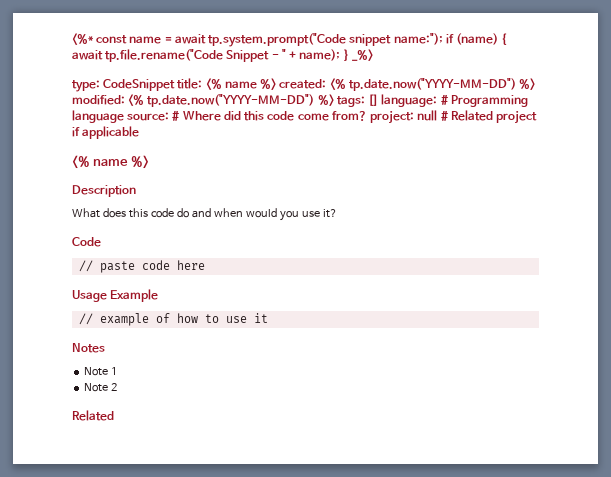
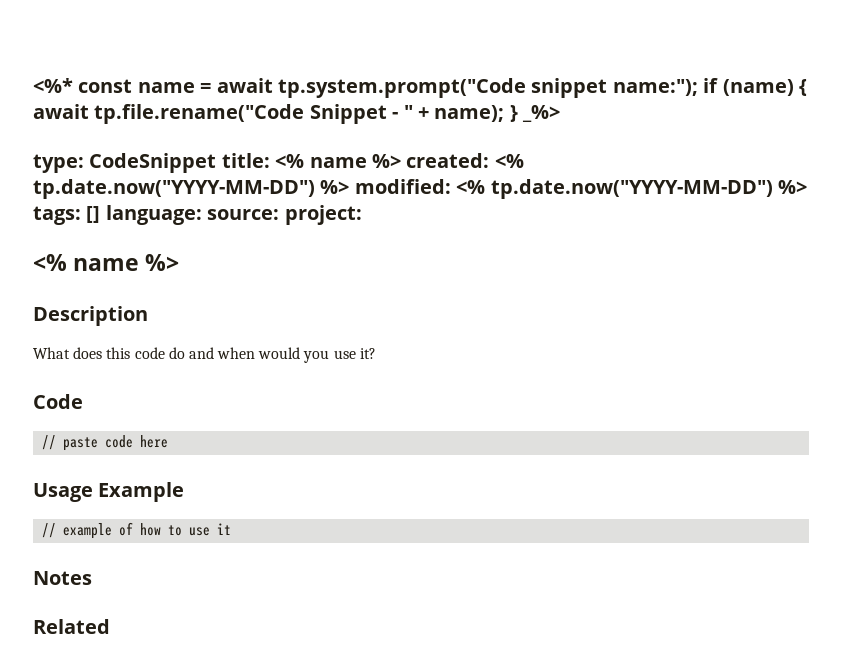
- type: CodeSnippet title: <% name %> created: <% tp.date.now("YYYY-MM-DD") %> modified: <% tp.date.now("YYYY-MM-DD") %> tags: [] language: # Programming language source: # Where did this code come from? project: null # Related project if applicable
+ type: CodeSnippet title: <% name %> created: <% tp.date.now("YYYY-MM-DD") %> modified: <% tp.date.now("YYYY-MM-DD") %> tags: [] language: source: project:
- Note 1
- Note 2

